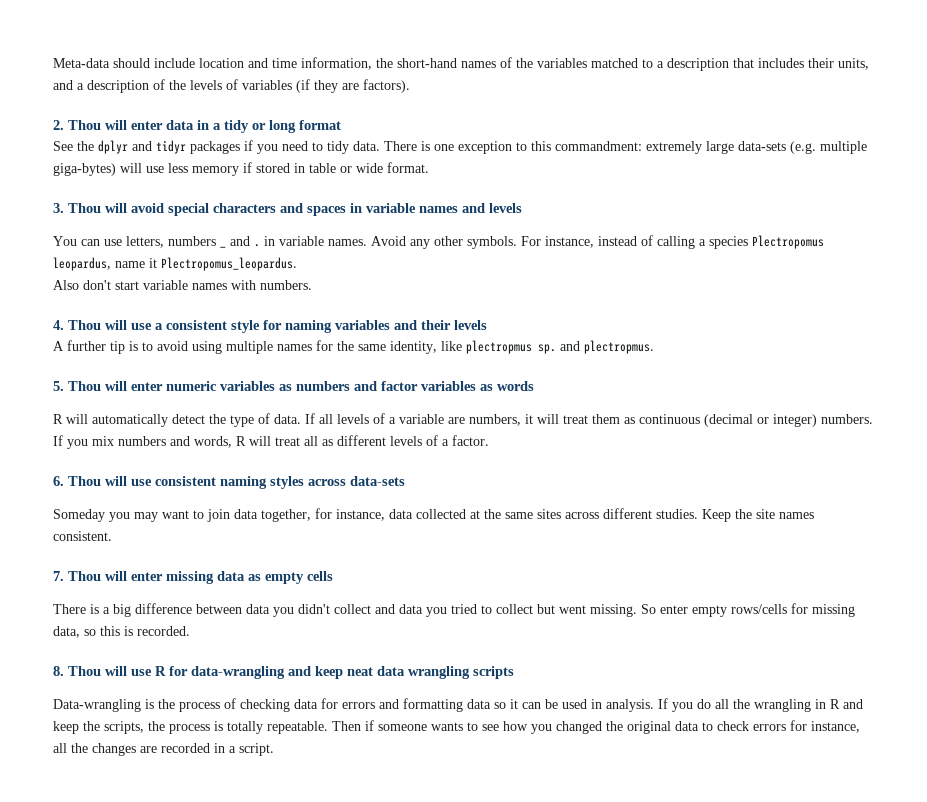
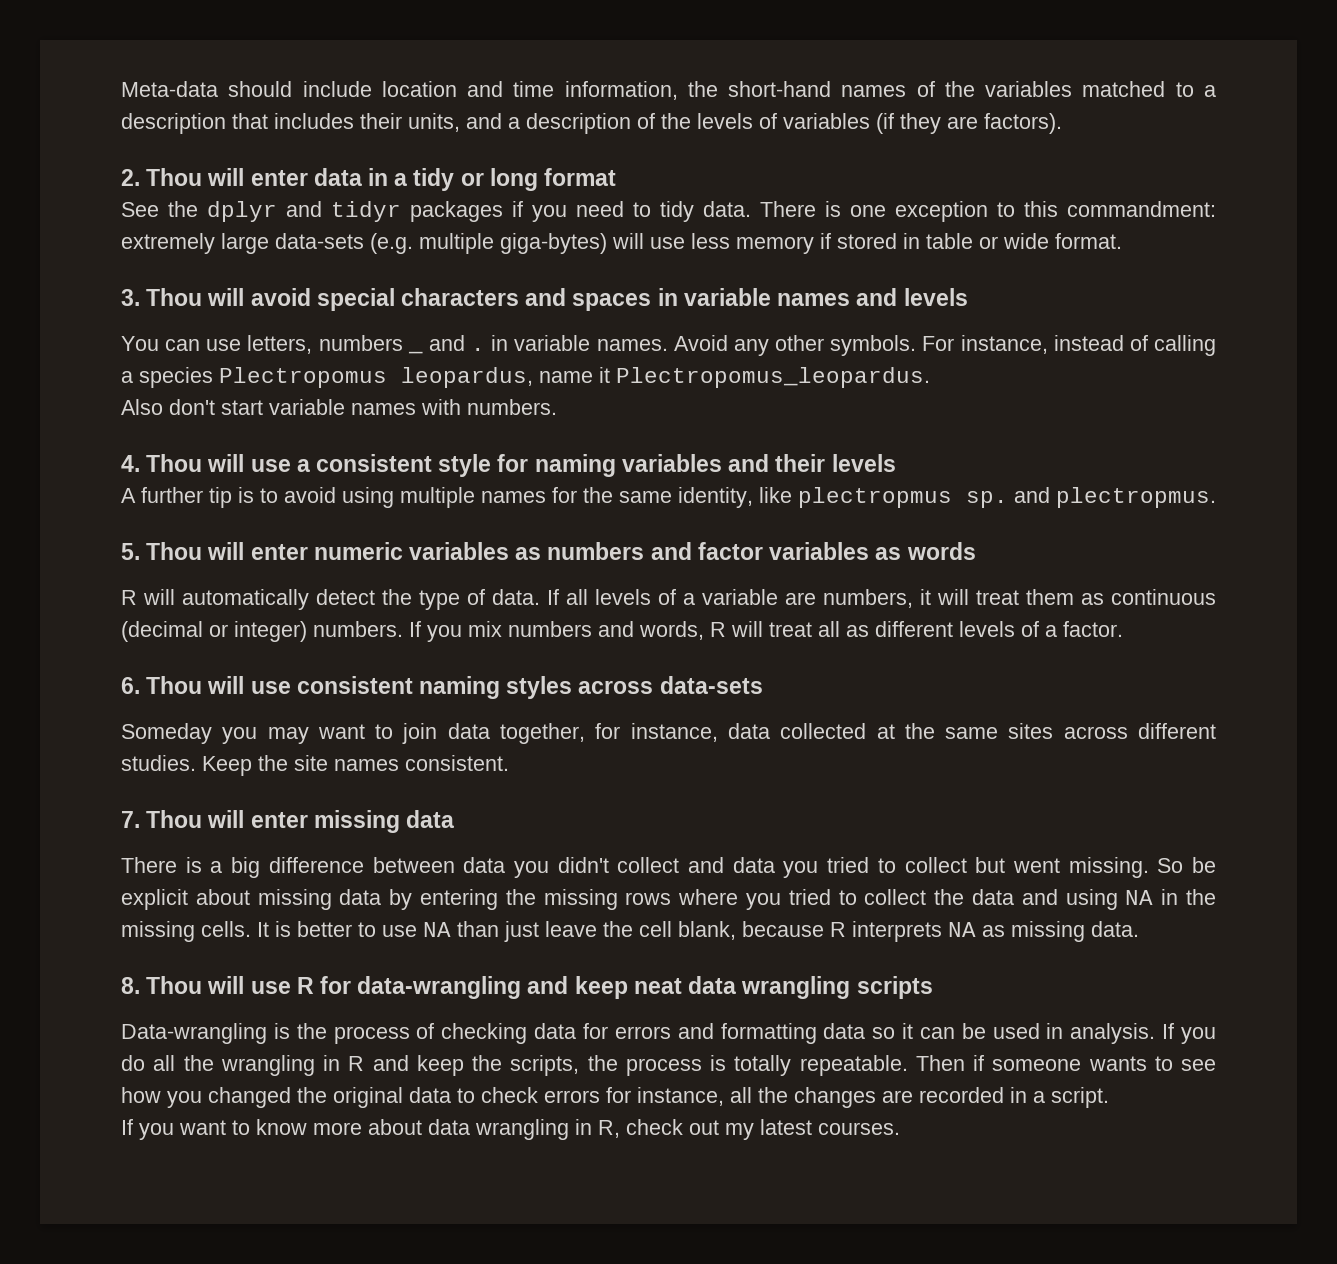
- 7. Thou will enter missing data as empty cells
+ 7. Thou will enter missing data
- So enter empty rows/cells for missing data, so this is recorded.
+ So be explicit about missing data by entering the missing rows where you tried to collect the data and using NA in the missing cells. It is better to use NA than just leave the cell blank, because R interprets NA as missing data.
+ If you want to know more about data wrangling in R, check out my latest courses.

